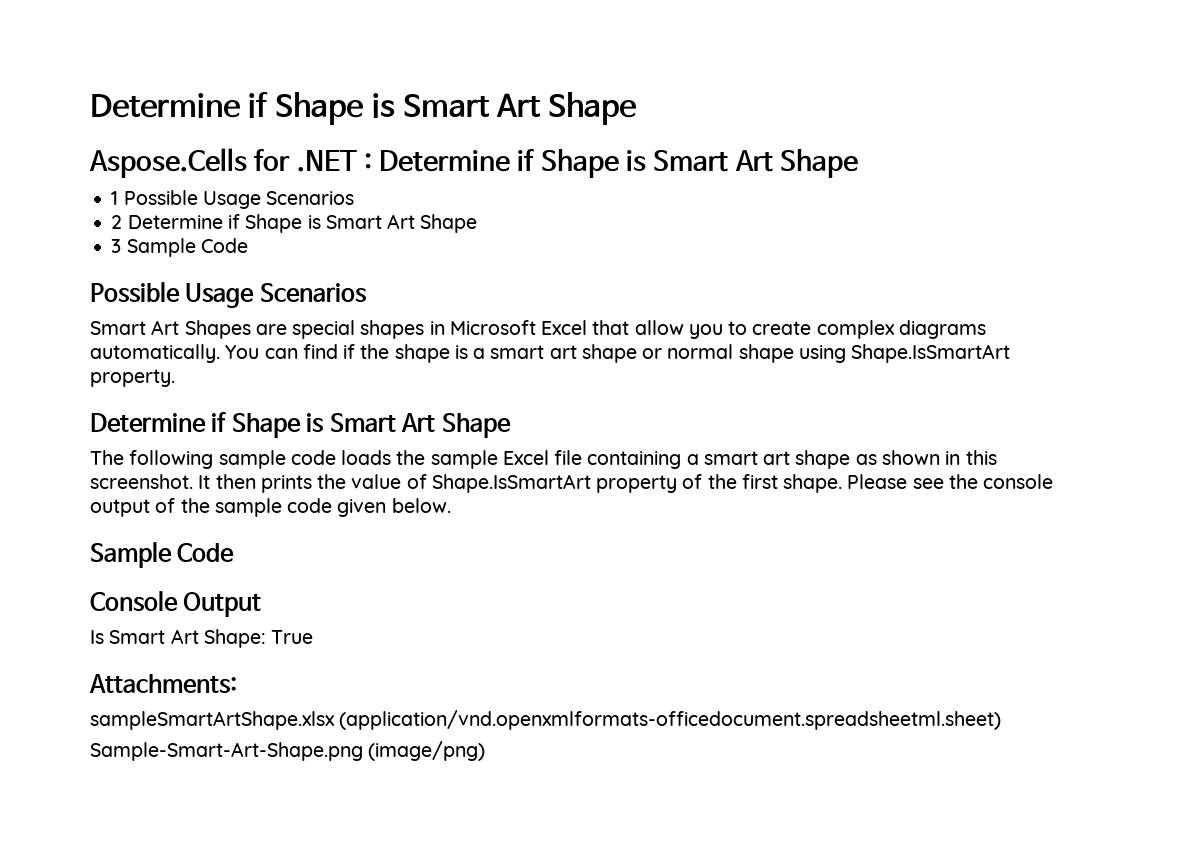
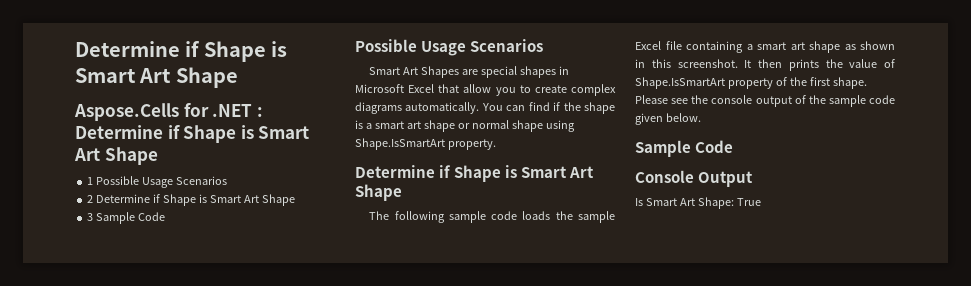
- Attachments:
- sampleSmartArtShape.xlsx (application/vnd.openxmlformats-officedocument.spreadsheetml.sheet)
- Sample-Smart-Art-Shape.png (image/png)

